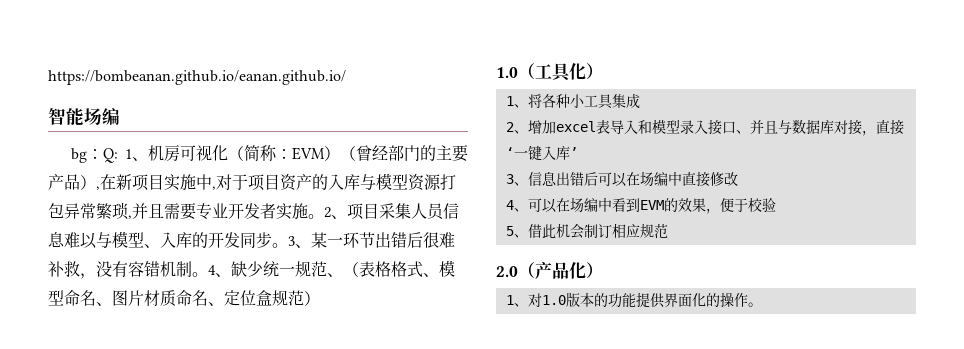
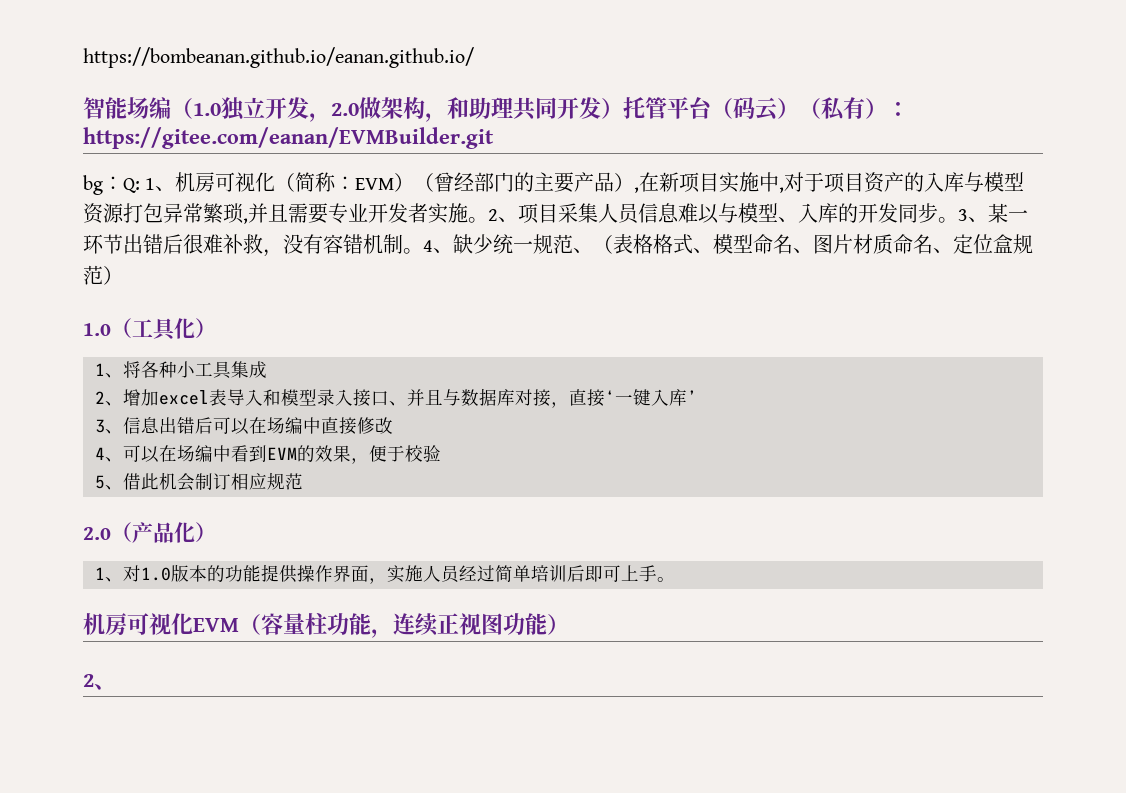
- 智能场编
+ 智能场编（1.0独立开发，2.0做架构，和助理共同开发）托管平台（码云）（私有）：https://gitee.com/eanan/EVMBuilder.git
- 1、对1.0版本的功能提供界面化的操作。
+ 1、对1.0版本的功能提供操作界面，实施人员经过简单培训后即可上手。
+ 机房可视化EVM（容量柱功能，连续正视图功能）
+ 2、

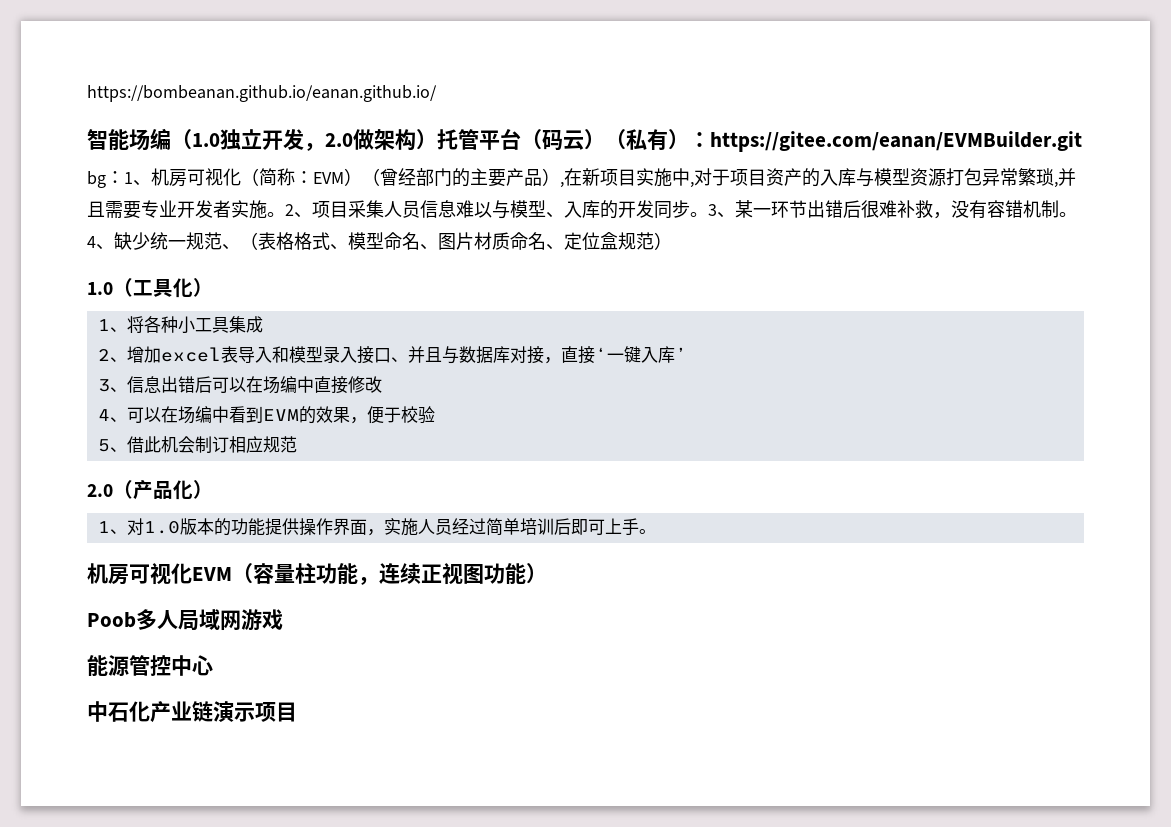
- 智能场编（1.0独立开发，2.0做架构，和助理共同开发）托管平台（码云）（私有）：https://gitee.com/eanan/EVMBuilder.git
+ 智能场编（1.0独立开发，2.0做架构）托管平台（码云）（私有）：https://gitee.com/eanan/EVMBuilder.git
- bg：Q: 1、机房可视化（简称：EVM）（曾经部门的主要产品）,在新项目实施中,对于项目资产的入库与模型资源打包异常繁琐,并且需要专业开发者实施。
+ bg：1、机房可视化（简称：EVM）（曾经部门的主要产品）,在新项目实施中,对于项目资产的入库与模型资源打包异常繁琐,并且需要专业开发者实施。
  机房可视化EVM（容量柱功能，连续正视图功能）
- 2、
+ Poob多人局域网游戏
+ 能源管控中心
+ 中石化产业链演示项目

